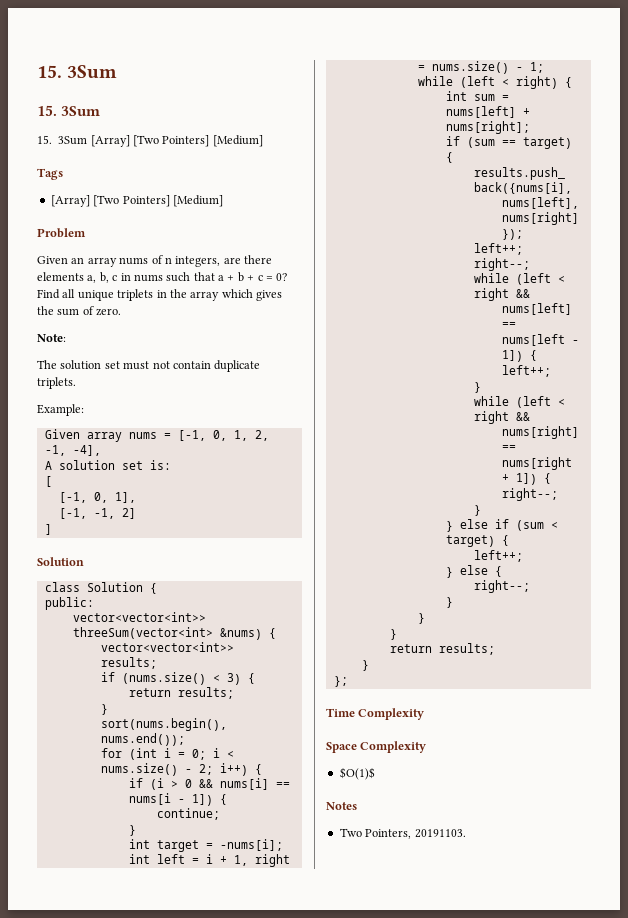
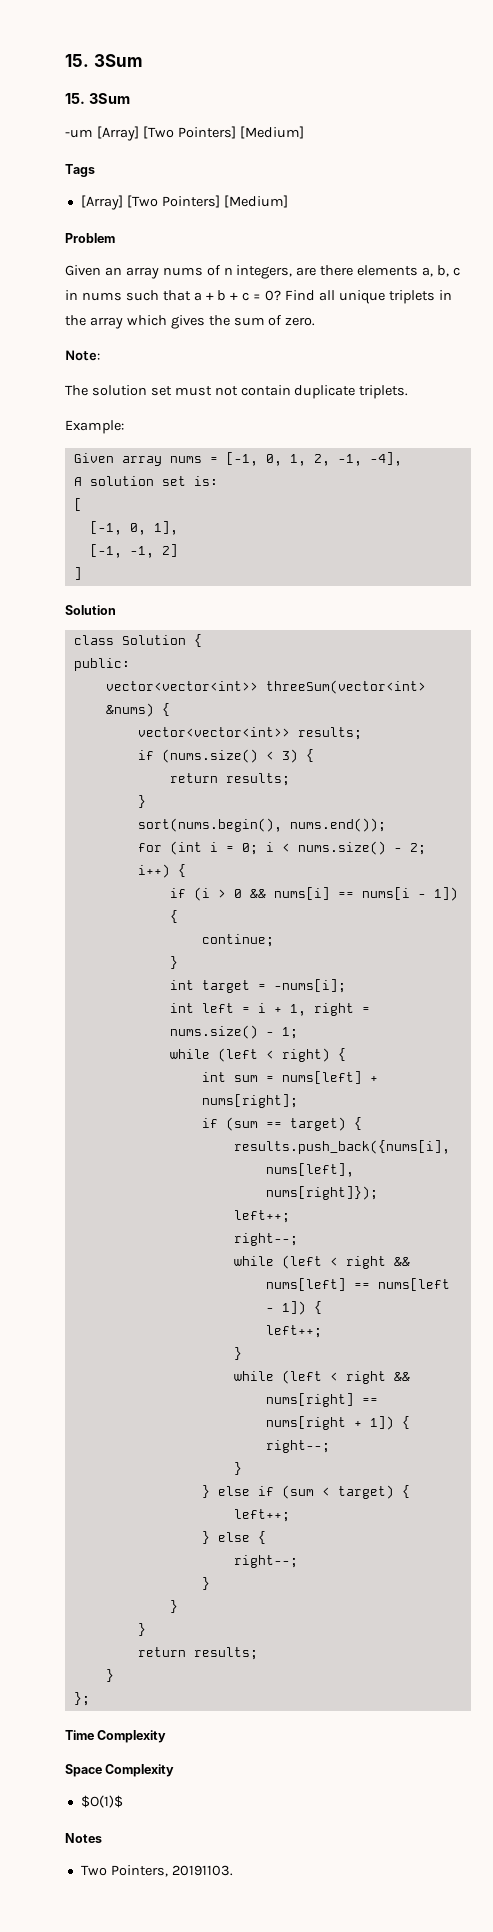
- 15. 3Sum [Array] [Two Pointers] [Medium]
+ -um [Array] [Two Pointers] [Medium]

